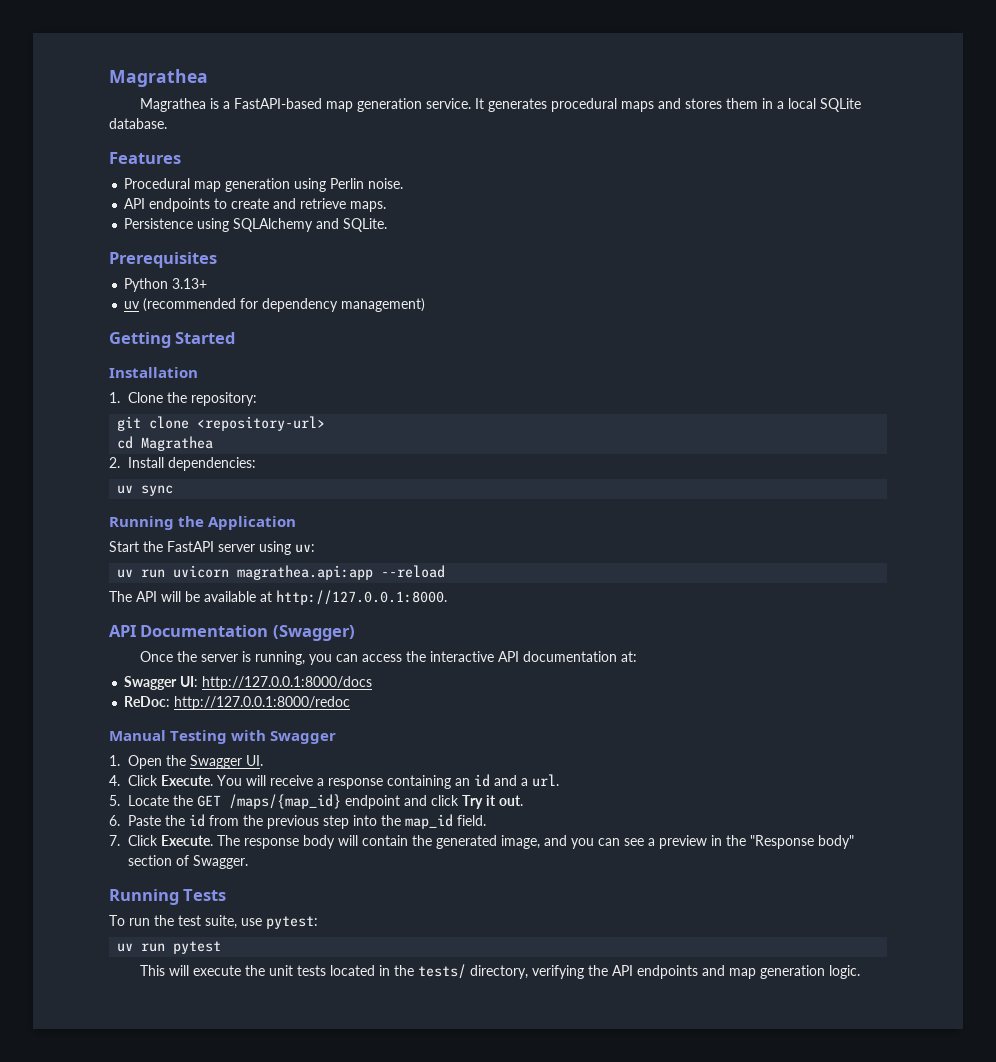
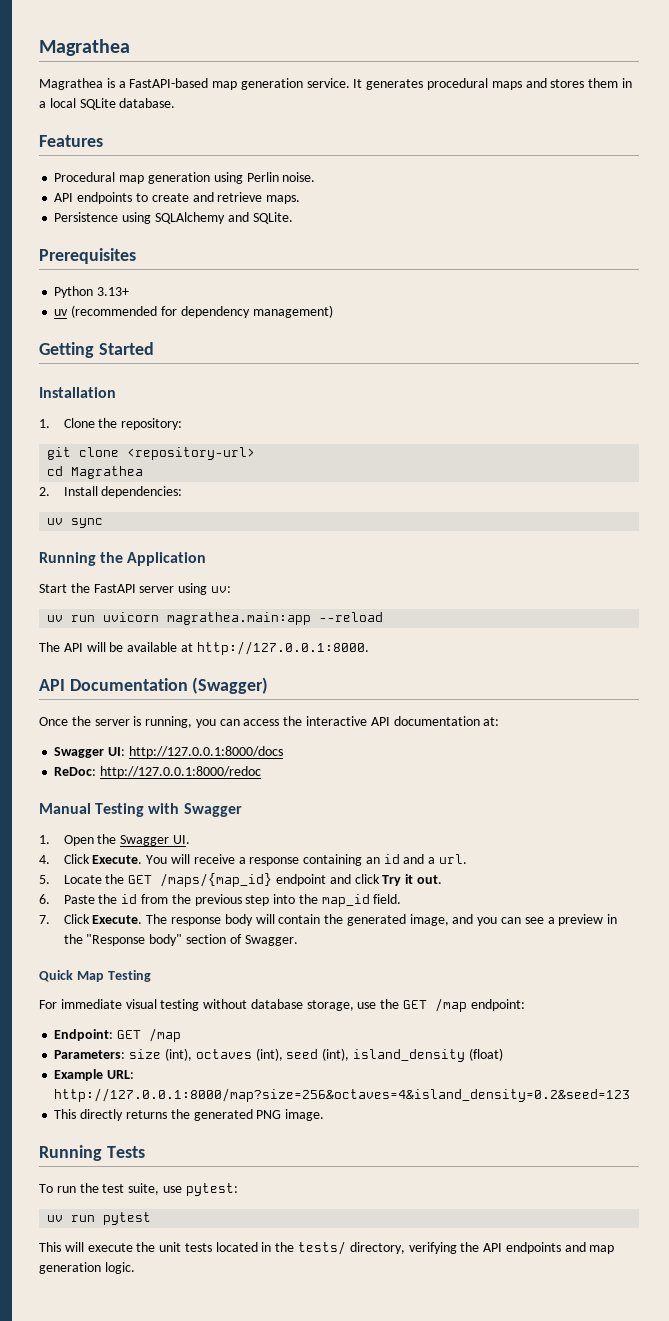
- uv run uvicorn magrathea.api:app --reload
+ uv run uvicorn magrathea.main:app --reload
+ Quick Map Testing
+ For immediate visual testing without database storage, use the GET /map endpoint:
+ Endpoint: GET /map
+ Parameters: size (int), octaves (int), seed (int), island_density (float)
+ Example URL: http://127.0.0.1:8000/map?size=256&octaves=4&island_density=0.2&seed=123
+ This directly returns the generated PNG image.

